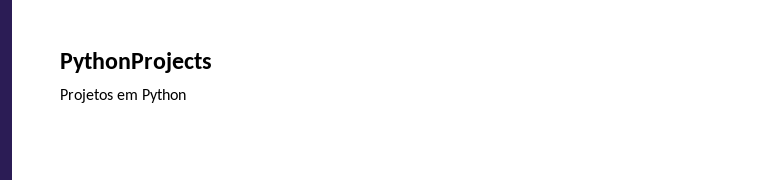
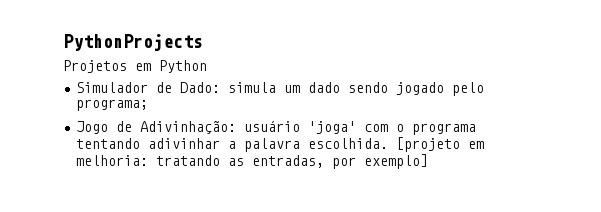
+ Simulador de Dado: simula um dado sendo jogado pelo programa;
+ Jogo de Adivinhação: usuário 'joga' com o programa tentando adivinhar a palavra escolhida. [projeto em melhoria: tratando as entradas, por exemplo]

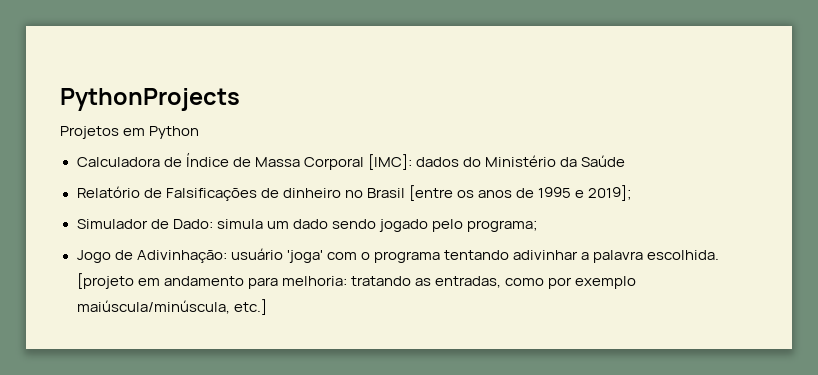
+ Calculadora de Índice de Massa Corporal [IMC]: dados do Ministério da Saúde
+ Relatório de Falsificações de dinheiro no Brasil [entre os anos de 1995 e 2019];
- [projeto em melhoria: tratando as entradas, por exemplo]
+ [projeto em andamento para melhoria: tratando as entradas, como por exemplo maiúscula/minúscula, etc.]

